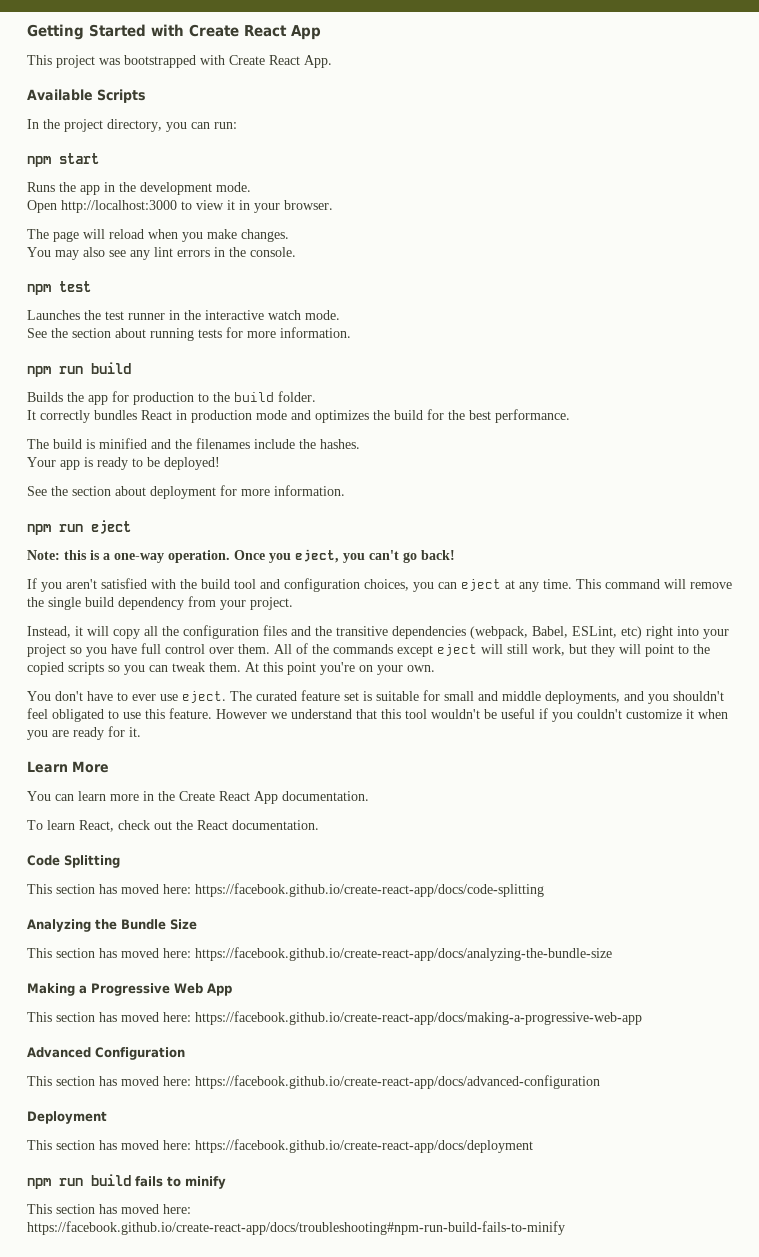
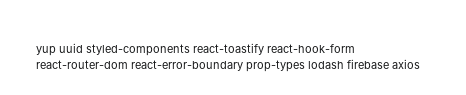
- Getting Started with Create React App
- This project was bootstrapped with Create React App.
- Available Scripts
- In the project directory, you can run:
- npm start
- Runs the app in the development mode.
- Open http://localhost:3000 to view it in your browser.
- The page will reload when you make changes.
- You may also see any lint errors in the console.
- npm test
- Launches the test runner in the interactive watch mode.
- See the section about running tests for more information.
- npm run build
- Builds the app for production to the build folder.
- It correctly bundles React in production mode and optimizes the build for the best performance.
- The build is minified and the filenames include the hashes.
- Your app is ready to be deployed!
- See the section about deployment for more information.
- npm run eject
- Note: this is a one-way operation. Once you eject, you can't go back!
- If you aren't satisfied with the build tool and configuration choices, you can eject at any time. This command will remove the single build dependency from your project.
- Instead, it will copy all the configuration files and the transitive dependencies (webpack, Babel, ESLint, etc) right into your project so you have full control over them. All of the commands except eject will still work, but they will point to the copied scripts so you can tweak them. At this point you're on your own.
- You don't have to ever use eject. The curated feature set is suitable for small and middle deployments, and you shouldn't feel obligated to use this feature. However we understand that this tool wouldn't be useful if you couldn't customize it when you are ready for it.
- Learn More
- You can learn more in the Create React App documentation.
- To learn React, check out the React documentation.
- Code Splitting
- This section has moved here: https://facebook.github.io/create-react-app/docs/code-splitting
- Analyzing the Bundle Size
- This section has moved here: https://facebook.github.io/create-react-app/docs/analyzing-the-bundle-size
- Making a Progressive Web App
- This section has moved here: https://facebook.github.io/create-react-app/docs/making-a-progressive-web-app
- Advanced Configuration
- This section has moved here: https://facebook.github.io/create-react-app/docs/advanced-configuration
- Deployment
- This section has moved here: https://facebook.github.io/create-react-app/docs/deployment
- npm run build fails to minify
- This section has moved here: https://facebook.github.io/create-react-app/docs/troubleshooting#npm-run-build-fails-to-minify
+ yup uuid styled-components react-toastify react-hook-form react-router-dom react-error-boundary prop-types lodash firebase axios

